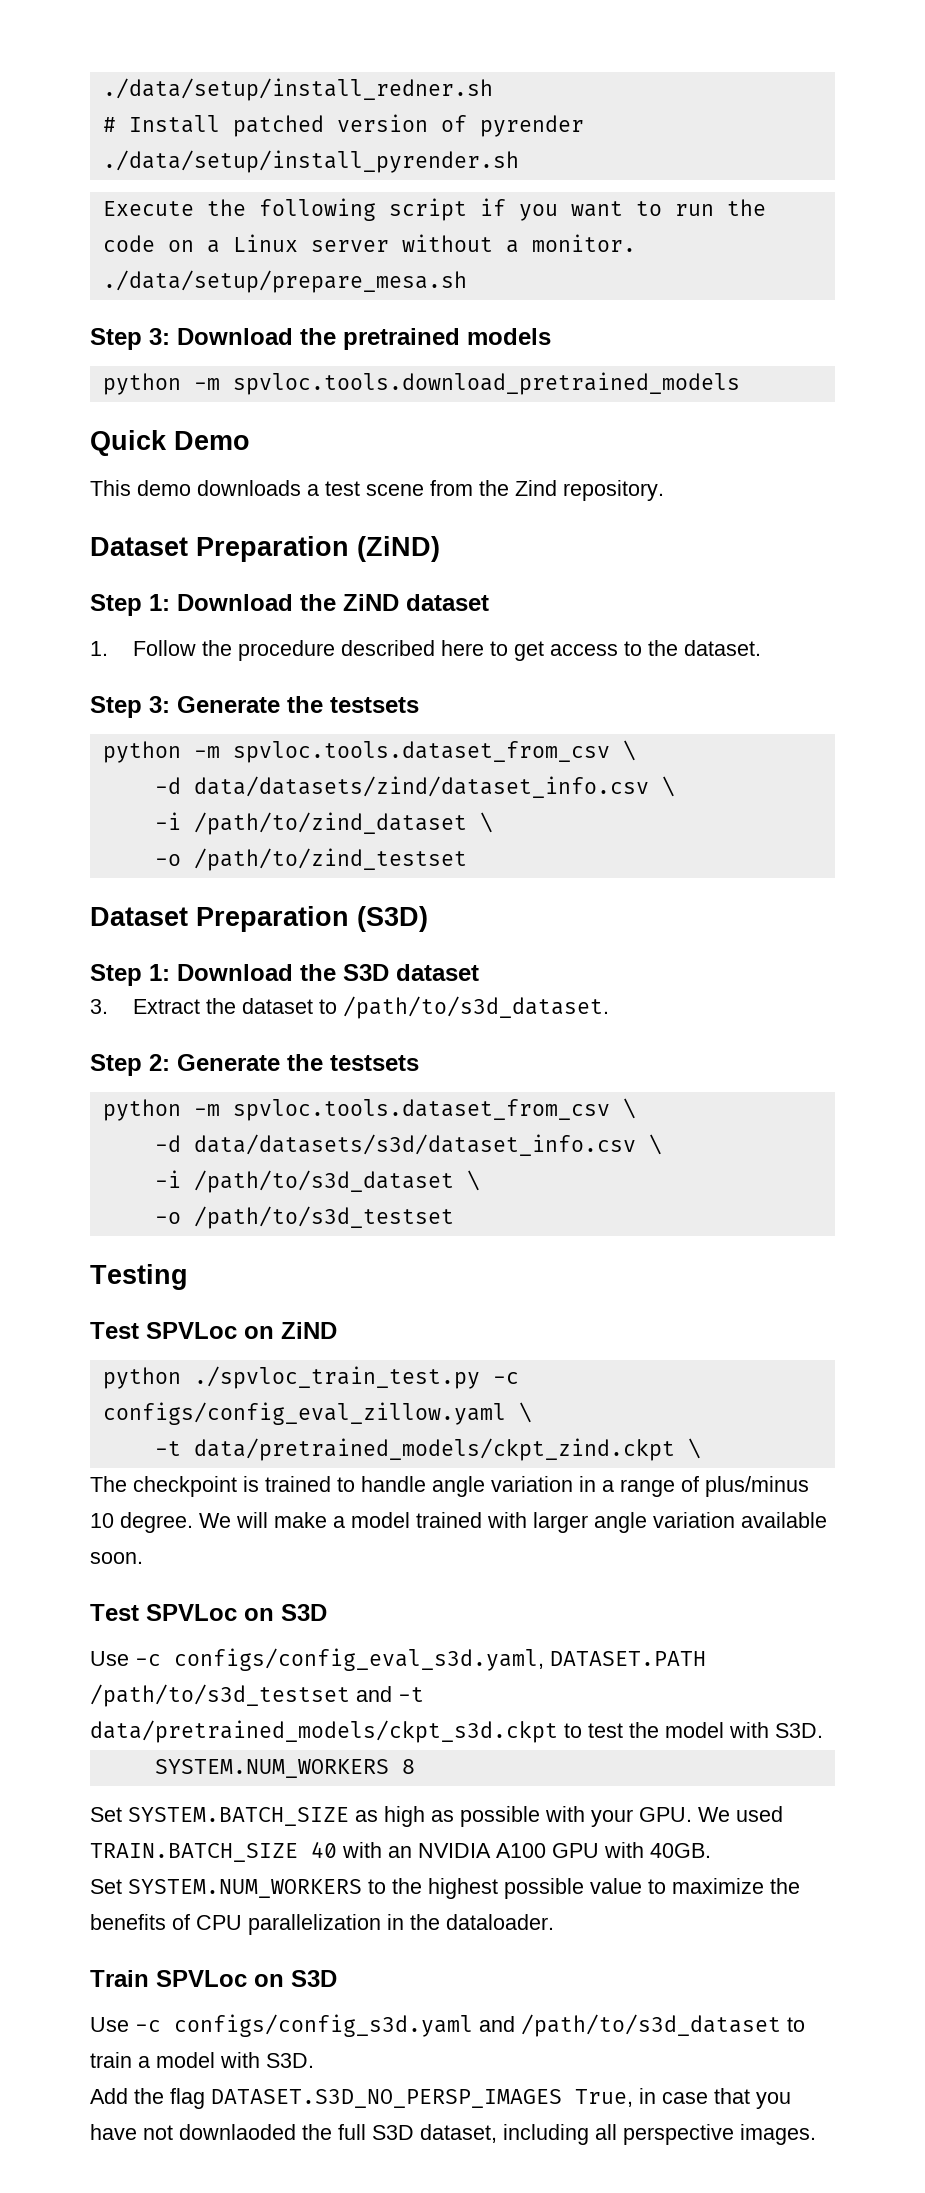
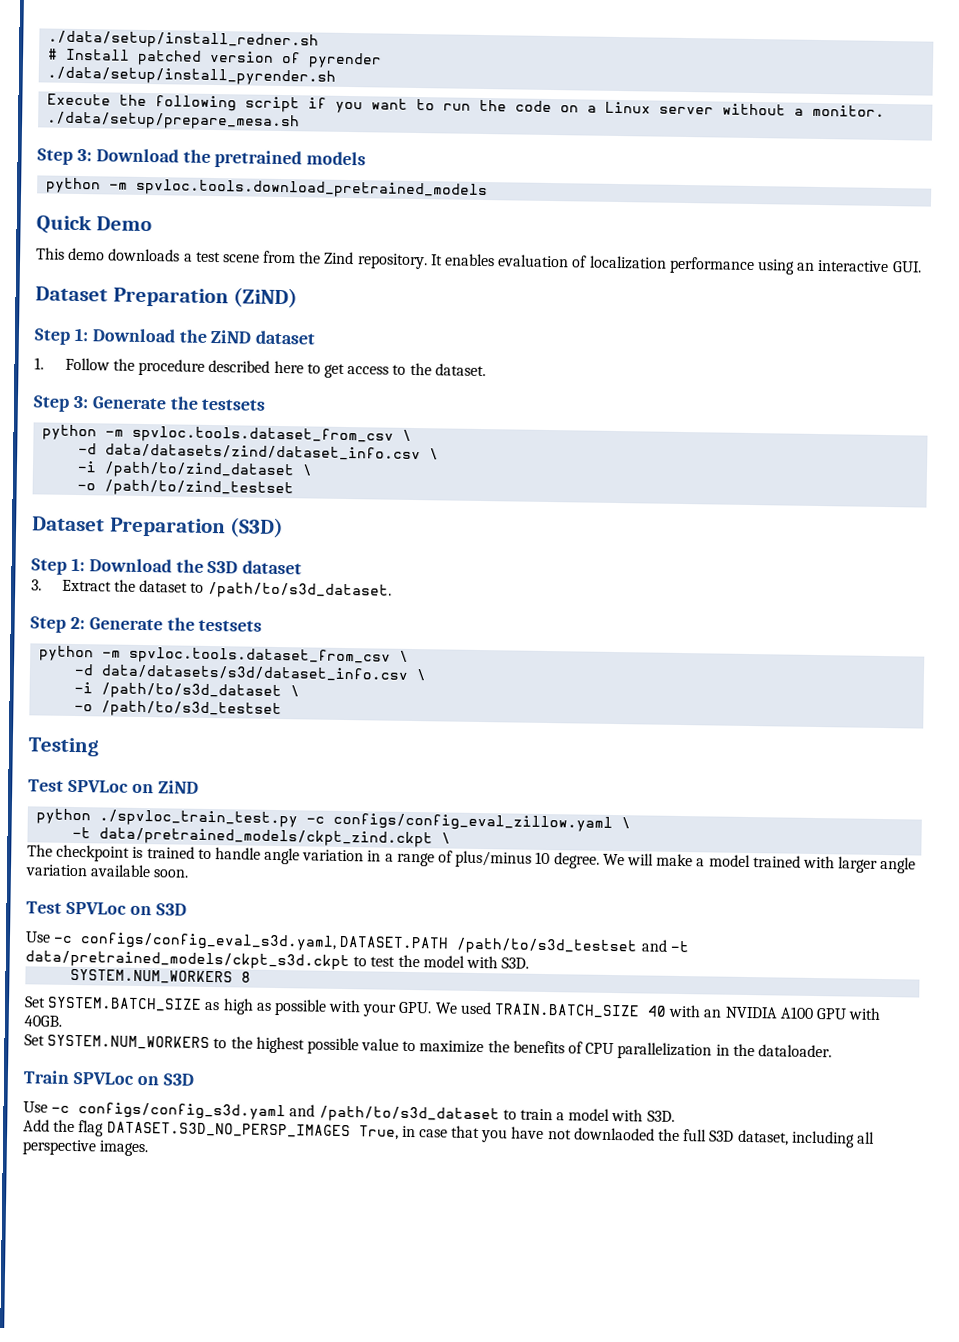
+ It enables evaluation of localization performance using an interactive GUI.

